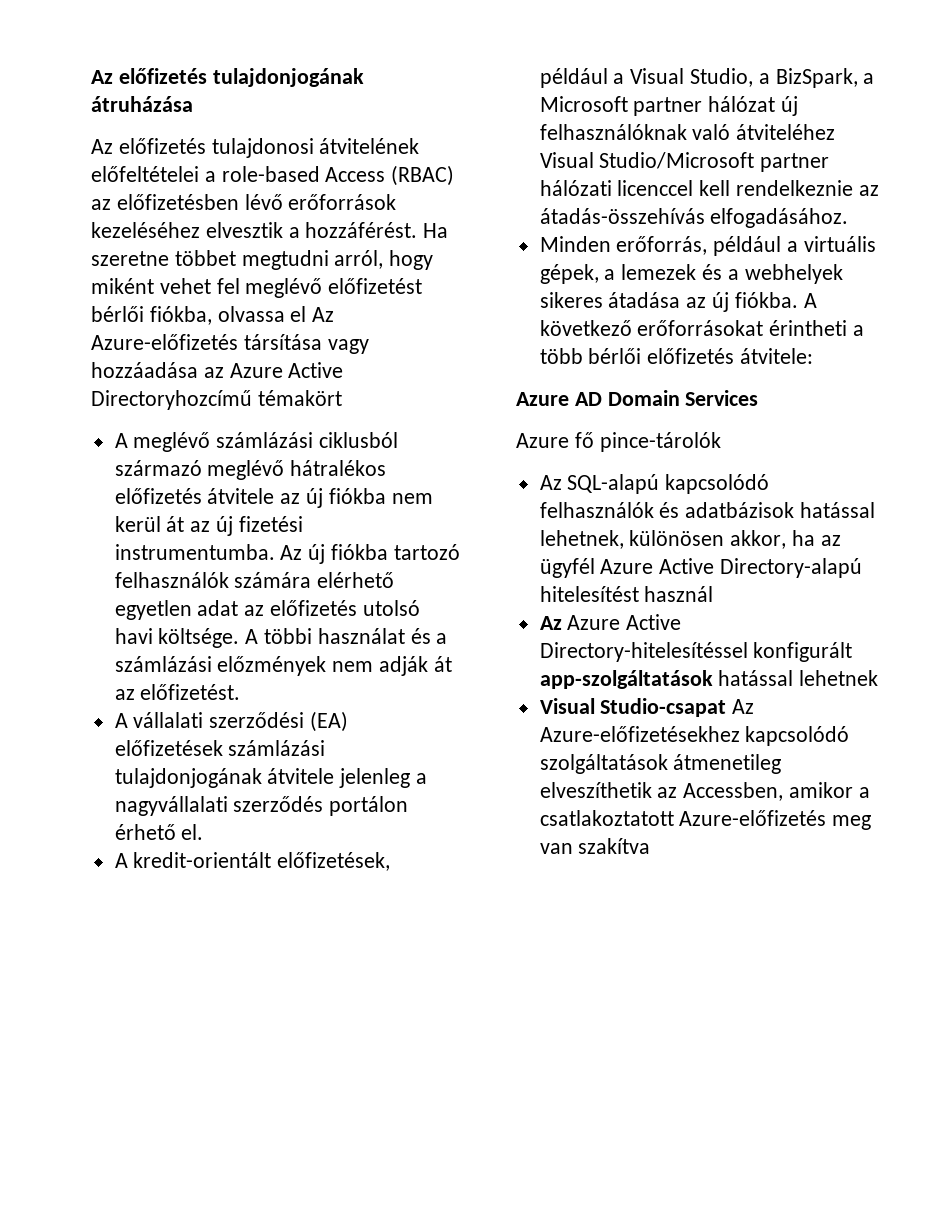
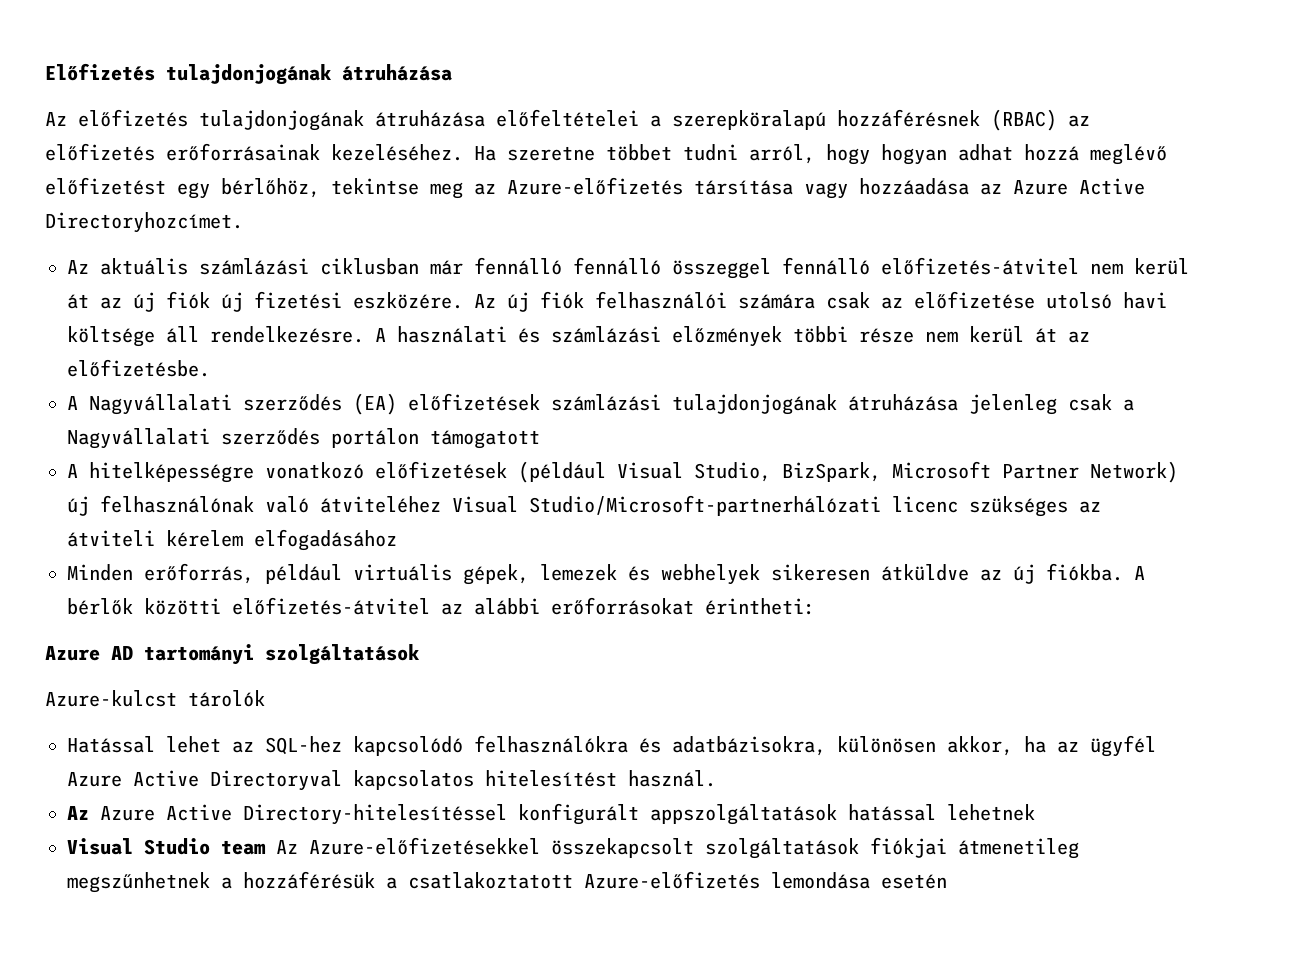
- Az előfizetés tulajdonjogának átruházása
+ Előfizetés tulajdonjogának átruházása
- Az előfizetés tulajdonosi átvitelének előfeltételei a role-based Access (RBAC) az előfizetésben lévő erőforrások kezeléséhez elvesztik a hozzáférést.
+ Az előfizetés tulajdonjogának átruházása előfeltételei a szerepköralapú hozzáférésnek (RBAC) az előfizetés erőforrásainak kezeléséhez.
- Ha szeretne többet megtudni arról, hogy miként vehet fel meglévő előfizetést bérlői fiókba, olvassa el Az Azure-előfizetés társítása vagy hozzáadása az Azure Active Directoryhozcímű témakört
- A meglévő számlázási ciklusból származó meglévő hátralékos előfizetés átvitele az új fiókba nem kerül át az új fizetési instrumentumba. Az új fiókba tartozó felhasználók számára elérhető egyetlen adat az előfizetés utolsó havi költsége. A többi használat és a számlázási előzmények nem adják át az előfizetést.
- A vállalati szerződési (EA) előfizetések számlázási tulajdonjogának átvitele jelenleg a nagyvállalati szerződés portálon érhető el.
- A kredit-orientált előfizetések, például a Visual Studio, a BizSpark, a Microsoft partner hálózat új felhasználóknak való átviteléhez Visual Studio/Microsoft partner hálózati licenccel kell rendelkeznie az átadás-összehívás elfogadásához.
+ Ha szeretne többet tudni arról, hogy hogyan adhat hozzá meglévő előfizetést egy bérlőhöz, tekintse meg az Azure-előfizetés társítása vagy hozzáadása az Azure Active Directoryhozcímet.
+ Az aktuális számlázási ciklusban már fennálló fennálló összeggel fennálló előfizetés-átvitel nem kerül át az új fiók új fizetési eszközére. Az új fiók felhasználói számára csak az előfizetése utolsó havi költsége áll rendelkezésre. A használati és számlázási előzmények többi része nem kerül át az előfizetésbe.
+ A Nagyvállalati szerződés (EA) előfizetések számlázási tulajdonjogának átruházása jelenleg csak a Nagyvállalati szerződés portálon támogatott
+ A hitelképességre vonatkozó előfizetések (például Visual Studio, BizSpark, Microsoft Partner Network) új felhasználónak való átviteléhez Visual Studio/Microsoft-partnerhálózati licenc szükséges az átviteli kérelem elfogadásához
- Minden erőforrás, például a virtuális gépek, a lemezek és a webhelyek sikeres átadása az új fiókba. A következő erőforrásokat érintheti a több bérlői előfizetés átvitele:
- Azure AD Domain Services
- Azure fő pince-tárolók
- Az SQL-alapú kapcsolódó felhasználók és adatbázisok hatással lehetnek, különösen akkor, ha az ügyfél Azure Active Directory-alapú hitelesítést használ
+ Minden erőforrás, például virtuális gépek, lemezek és webhelyek sikeresen átküldve az új fiókba. A bérlők közötti előfizetés-átvitel az alábbi erőforrásokat érintheti:
+ Azure AD tartományi szolgáltatások
+ Azure-kulcst tárolók
+ Hatással lehet az SQL-hez kapcsolódó felhasználókra és adatbázisokra, különösen akkor, ha az ügyfél Azure Active Directoryval kapcsolatos hitelesítést használ.
- Az Azure Active Directory-hitelesítéssel konfigurált app-szolgáltatások hatással lehetnek
+ Az Azure Active Directory-hitelesítéssel konfigurált appszolgáltatások hatással lehetnek
- Visual Studio-csapat Az Azure-előfizetésekhez kapcsolódó szolgáltatások átmenetileg elveszíthetik az Accessben, amikor a csatlakoztatott Azure-előfizetés meg van szakítva
+ Visual Studio team Az Azure-előfizetésekkel összekapcsolt szolgáltatások fiókjai átmenetileg megszűnhetnek a hozzáférésük a csatlakoztatott Azure-előfizetés lemondása esetén

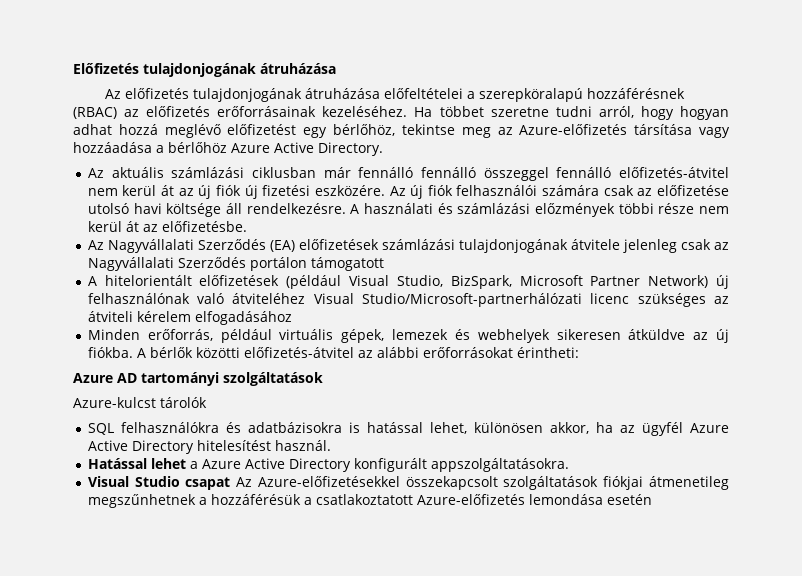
- Ha szeretne többet tudni arról, hogy hogyan adhat hozzá meglévő előfizetést egy bérlőhöz, tekintse meg az Azure-előfizetés társítása vagy hozzáadása az Azure Active Directoryhozcímet.
+ Ha többet szeretne tudni arról, hogy hogyan adhat hozzá meglévő előfizetést egy bérlőhöz, tekintse meg az Azure-előfizetés társítása vagy hozzáadása a bérlőhöz Azure Active Directory.
- A Nagyvállalati szerződés (EA) előfizetések számlázási tulajdonjogának átruházása jelenleg csak a Nagyvállalati szerződés portálon támogatott
+ Az Nagyvállalati Szerződés (EA) előfizetések számlázási tulajdonjogának átvitele jelenleg csak az Nagyvállalati Szerződés portálon támogatott
- A hitelképességre vonatkozó előfizetések (például Visual Studio, BizSpark, Microsoft Partner Network) új felhasználónak való átviteléhez Visual Studio/Microsoft-partnerhálózati licenc szükséges az átviteli kérelem elfogadásához
+ A hitelorientált előfizetések (például Visual Studio, BizSpark, Microsoft Partner Network) új felhasználónak való átviteléhez Visual Studio/Microsoft-partnerhálózati licenc szükséges az átviteli kérelem elfogadásához
- Hatással lehet az SQL-hez kapcsolódó felhasználókra és adatbázisokra, különösen akkor, ha az ügyfél Azure Active Directoryval kapcsolatos hitelesítést használ.
+ SQL felhasználókra és adatbázisokra is hatással lehet, különösen akkor, ha az ügyfél Azure Active Directory hitelesítést használ.
- Az Azure Active Directory-hitelesítéssel konfigurált appszolgáltatások hatással lehetnek
+ Hatással lehet a Azure Active Directory konfigurált appszolgáltatásokra.
- Visual Studio team Az Azure-előfizetésekkel összekapcsolt szolgáltatások fiókjai átmenetileg megszűnhetnek a hozzáférésük a csatlakoztatott Azure-előfizetés lemondása esetén
+ Visual Studio csapat Az Azure-előfizetésekkel összekapcsolt szolgáltatások fiókjai átmenetileg megszűnhetnek a hozzáférésük a csatlakoztatott Azure-előfizetés lemondása esetén

